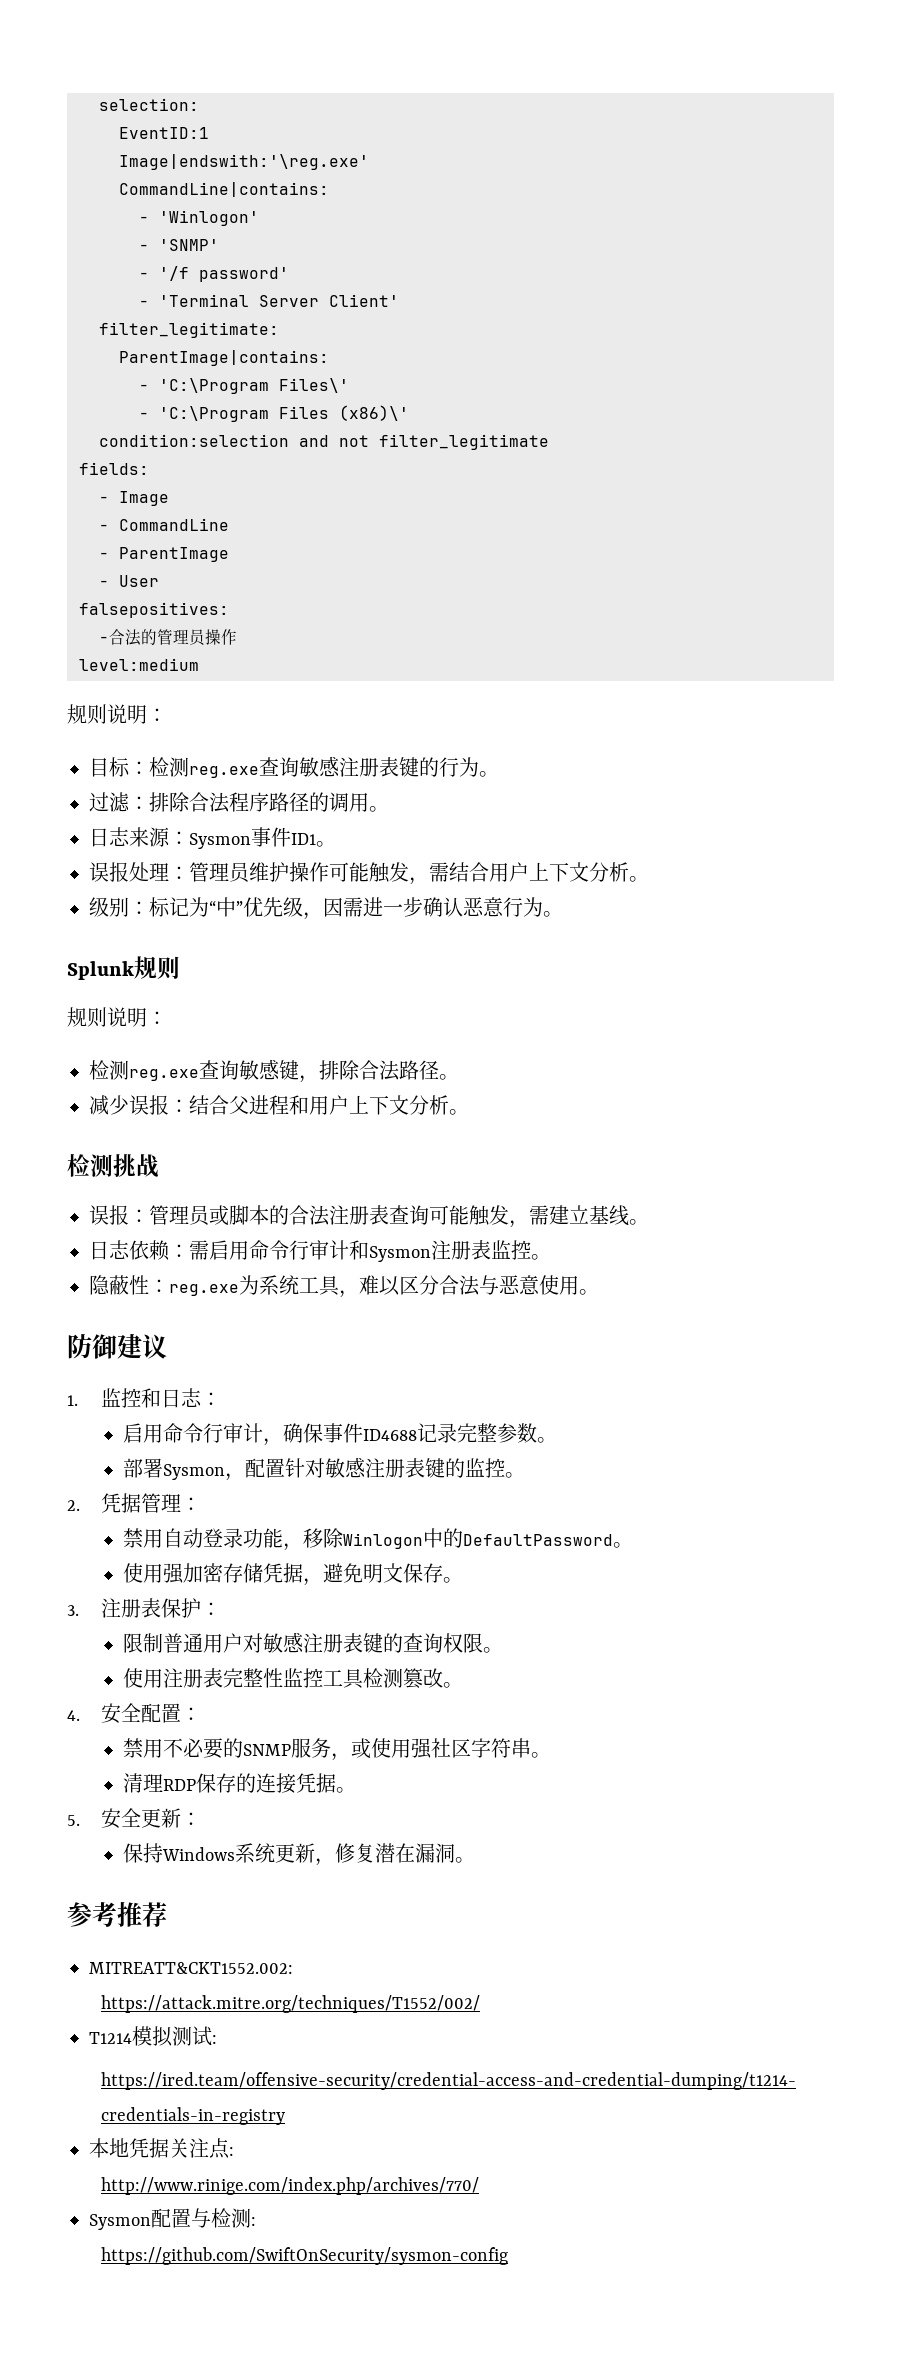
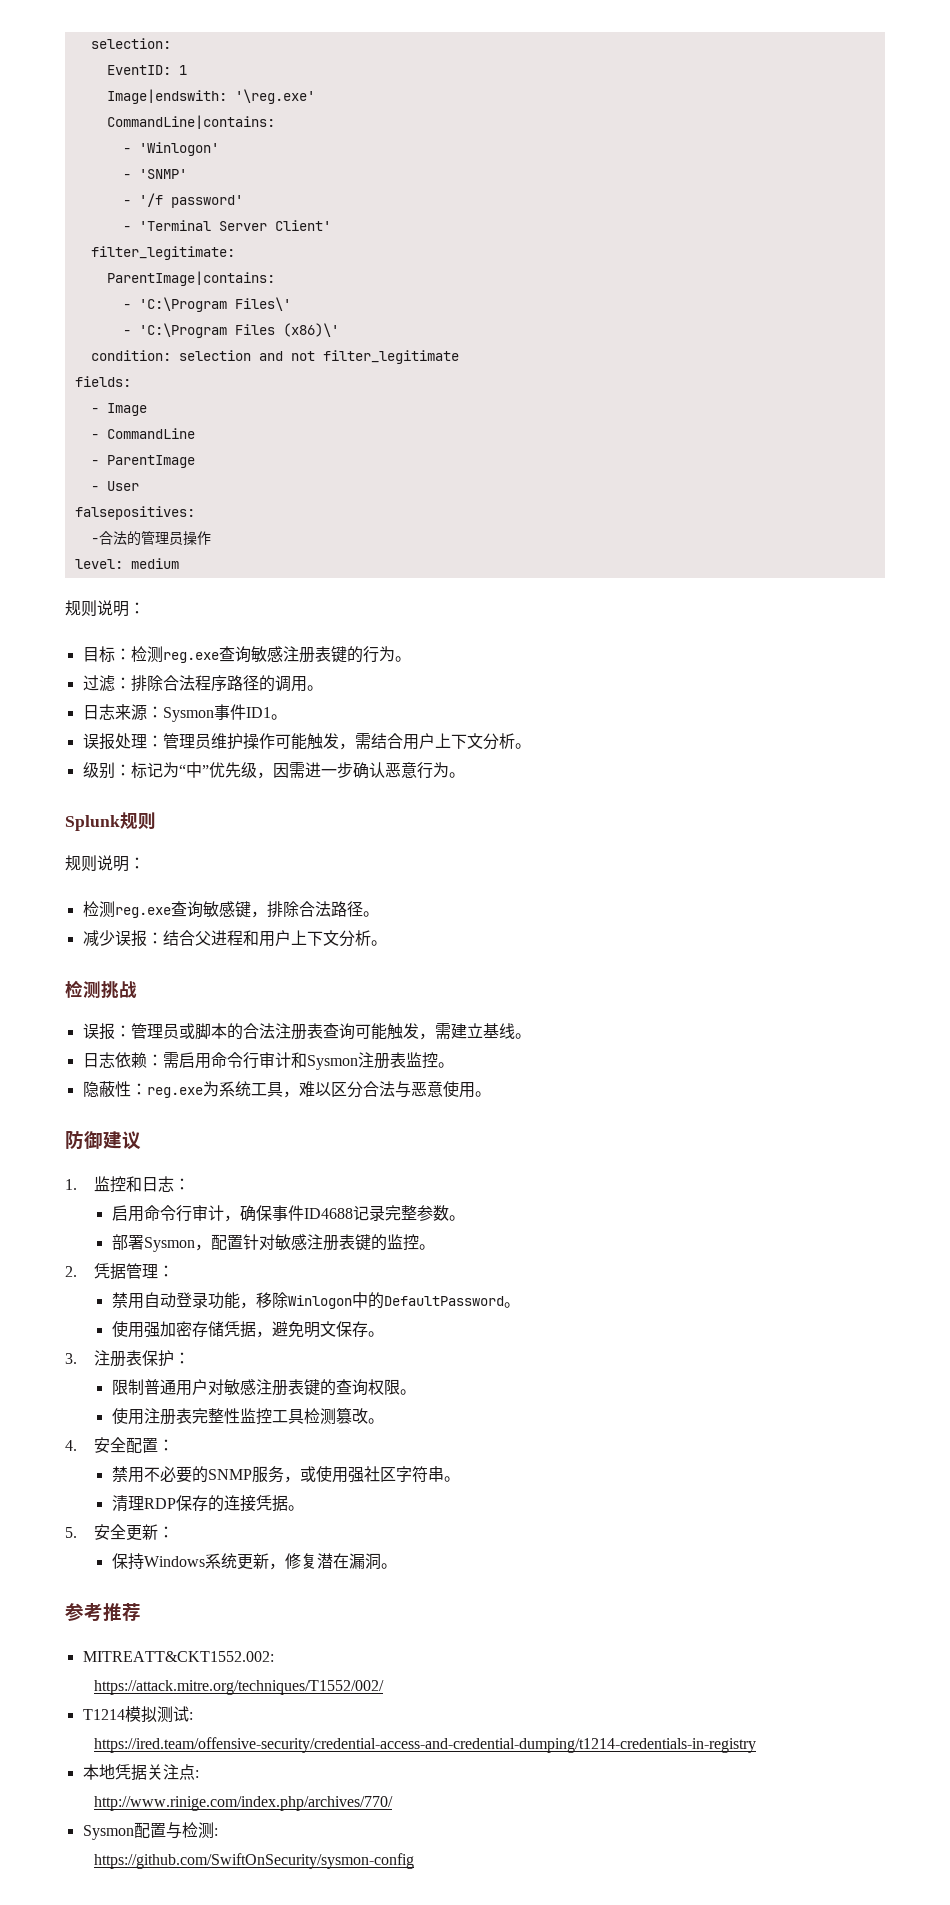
- EventID:1
- Image|endswith:'\reg.exe'
+ EventID: 1
+ Image|endswith: '\reg.exe'
- condition:selection and not filter_legitimate
+ condition: selection and not filter_legitimate
- level:medium
+ level: medium

